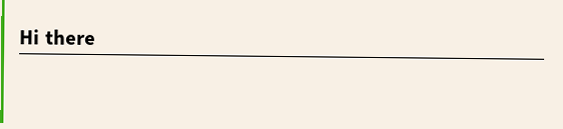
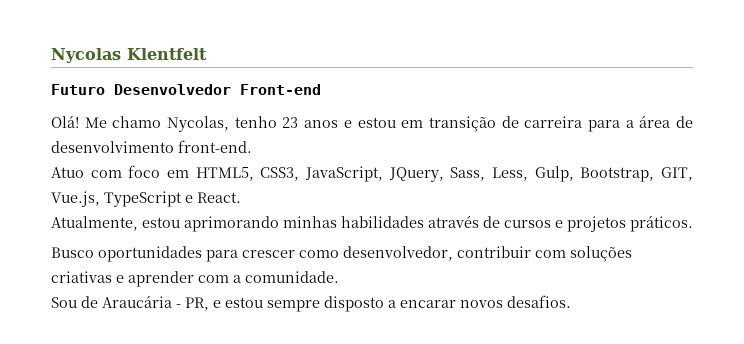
- Hi there
+ Nycolas Klentfelt
+ Futuro Desenvolvedor Front-end
+ Olá! Me chamo Nycolas, tenho 23 anos e estou em transição de carreira para a área de desenvolvimento front-end.
+ Atuo com foco em HTML5, CSS3, JavaScript, JQuery, Sass, Less, Gulp, Bootstrap, GIT, Vue.js, TypeScript e React.
+ Atualmente, estou aprimorando minhas habilidades através de cursos e projetos práticos.
+ Busco oportunidades para crescer como desenvolvedor, contribuir com soluções criativas e aprender com a comunidade.
+ Sou de Araucária - PR, e estou sempre disposto a encarar novos desafios.

